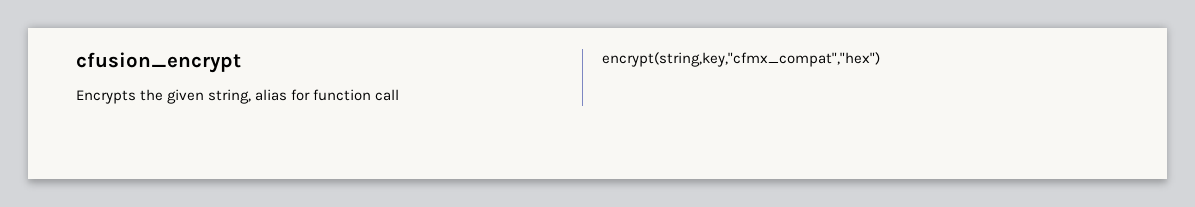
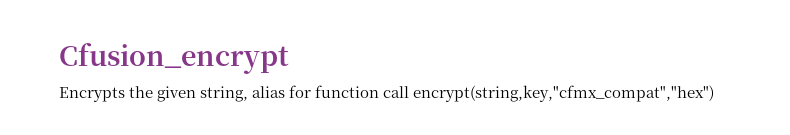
- cfusion_encrypt
+ Cfusion_encrypt

